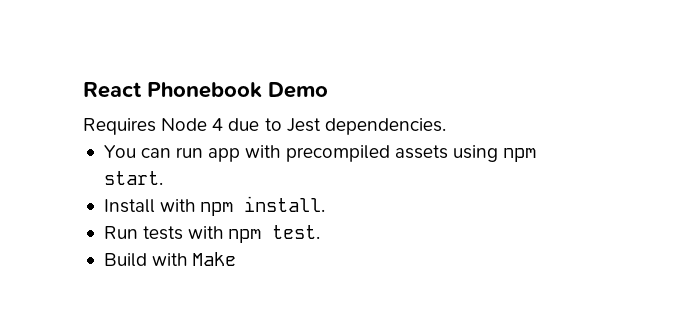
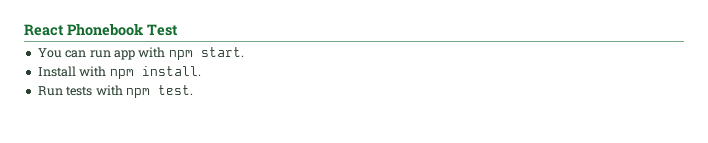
- React Phonebook Demo
- Requires Node 4 due to Jest dependencies.
+ React Phonebook Test
- You can run app with precompiled assets using npm start.
+ You can run app with npm start.
- Build with Make

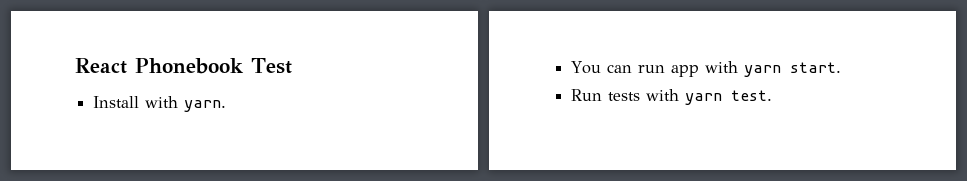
+ Install with yarn.
- You can run app with npm start.
+ You can run app with yarn start.
- Install with npm install.
- Run tests with npm test.
+ Run tests with yarn test.

